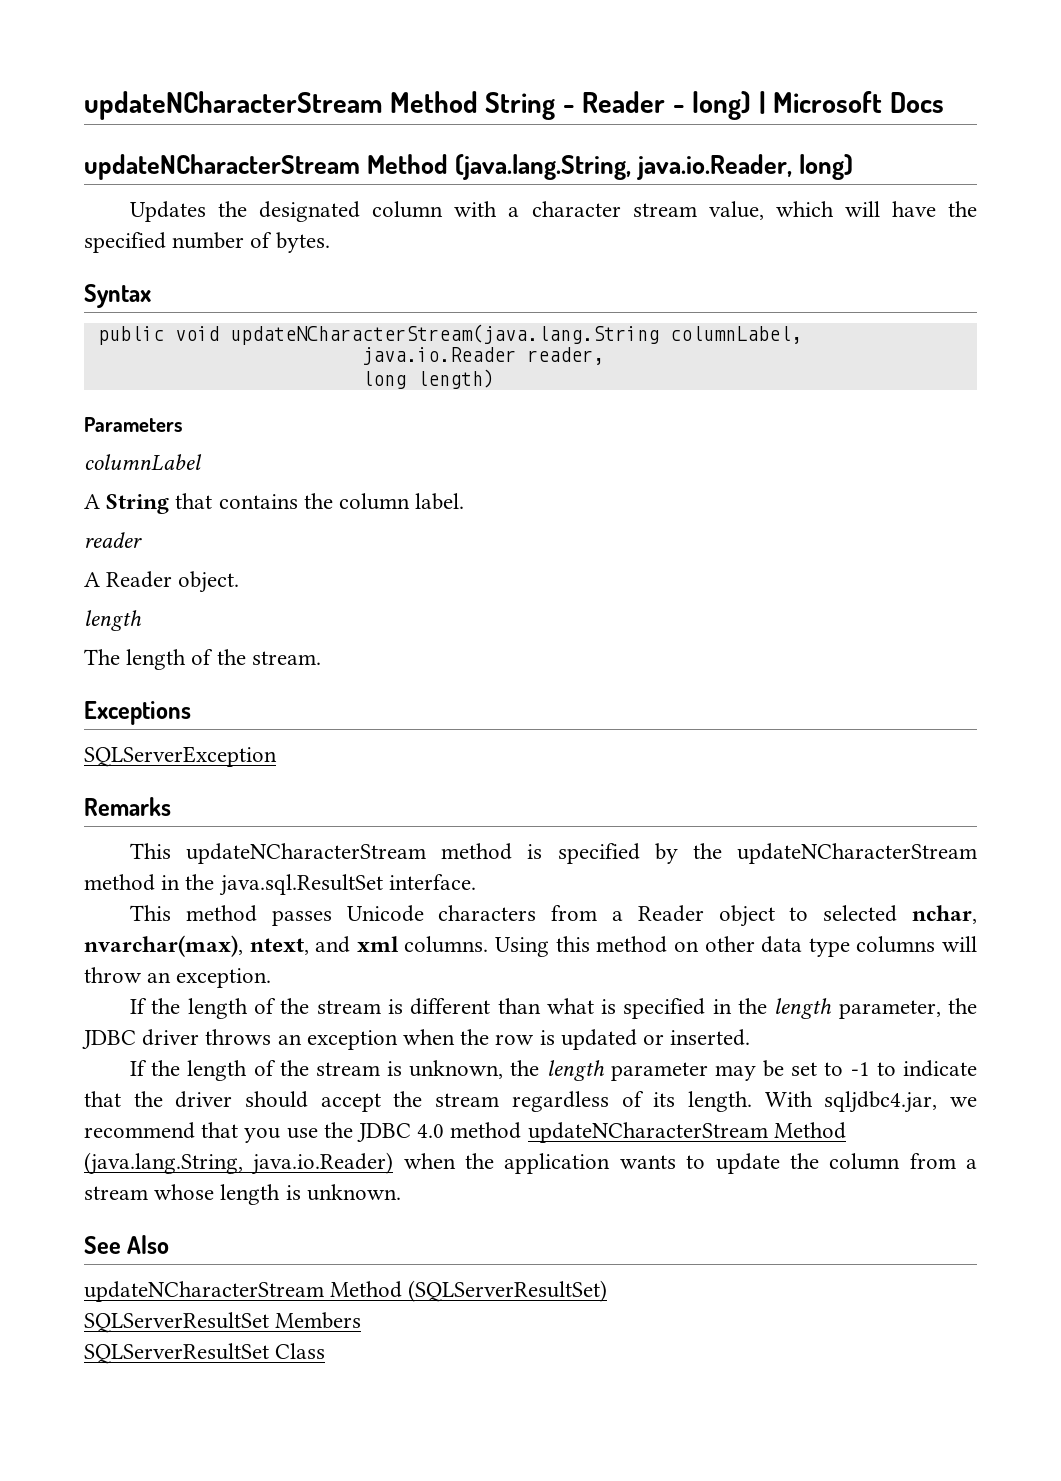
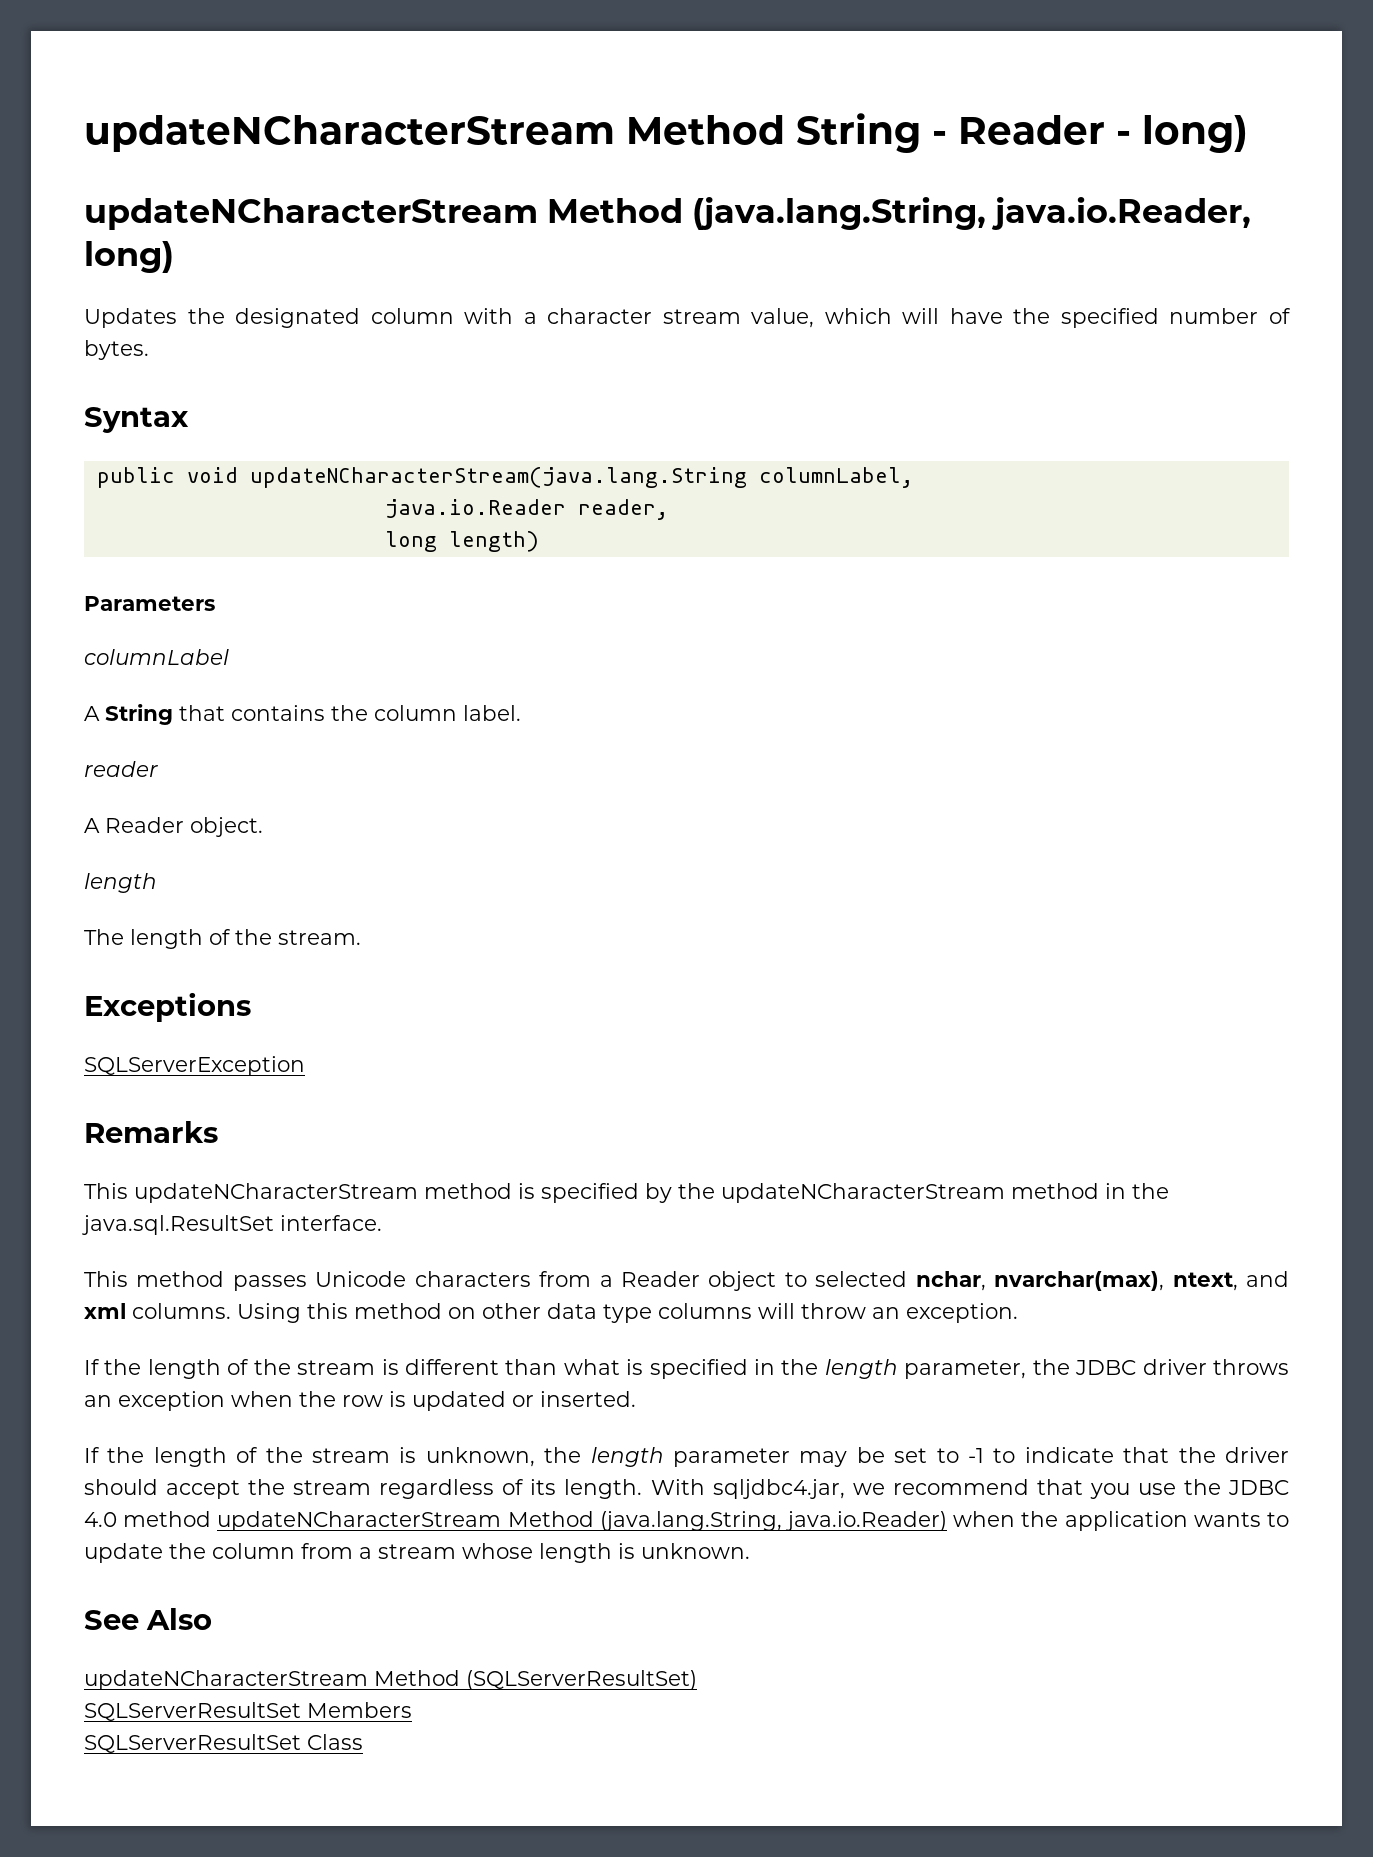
- updateNCharacterStream Method String - Reader - long) | Microsoft Docs
+ updateNCharacterStream Method String - Reader - long)

